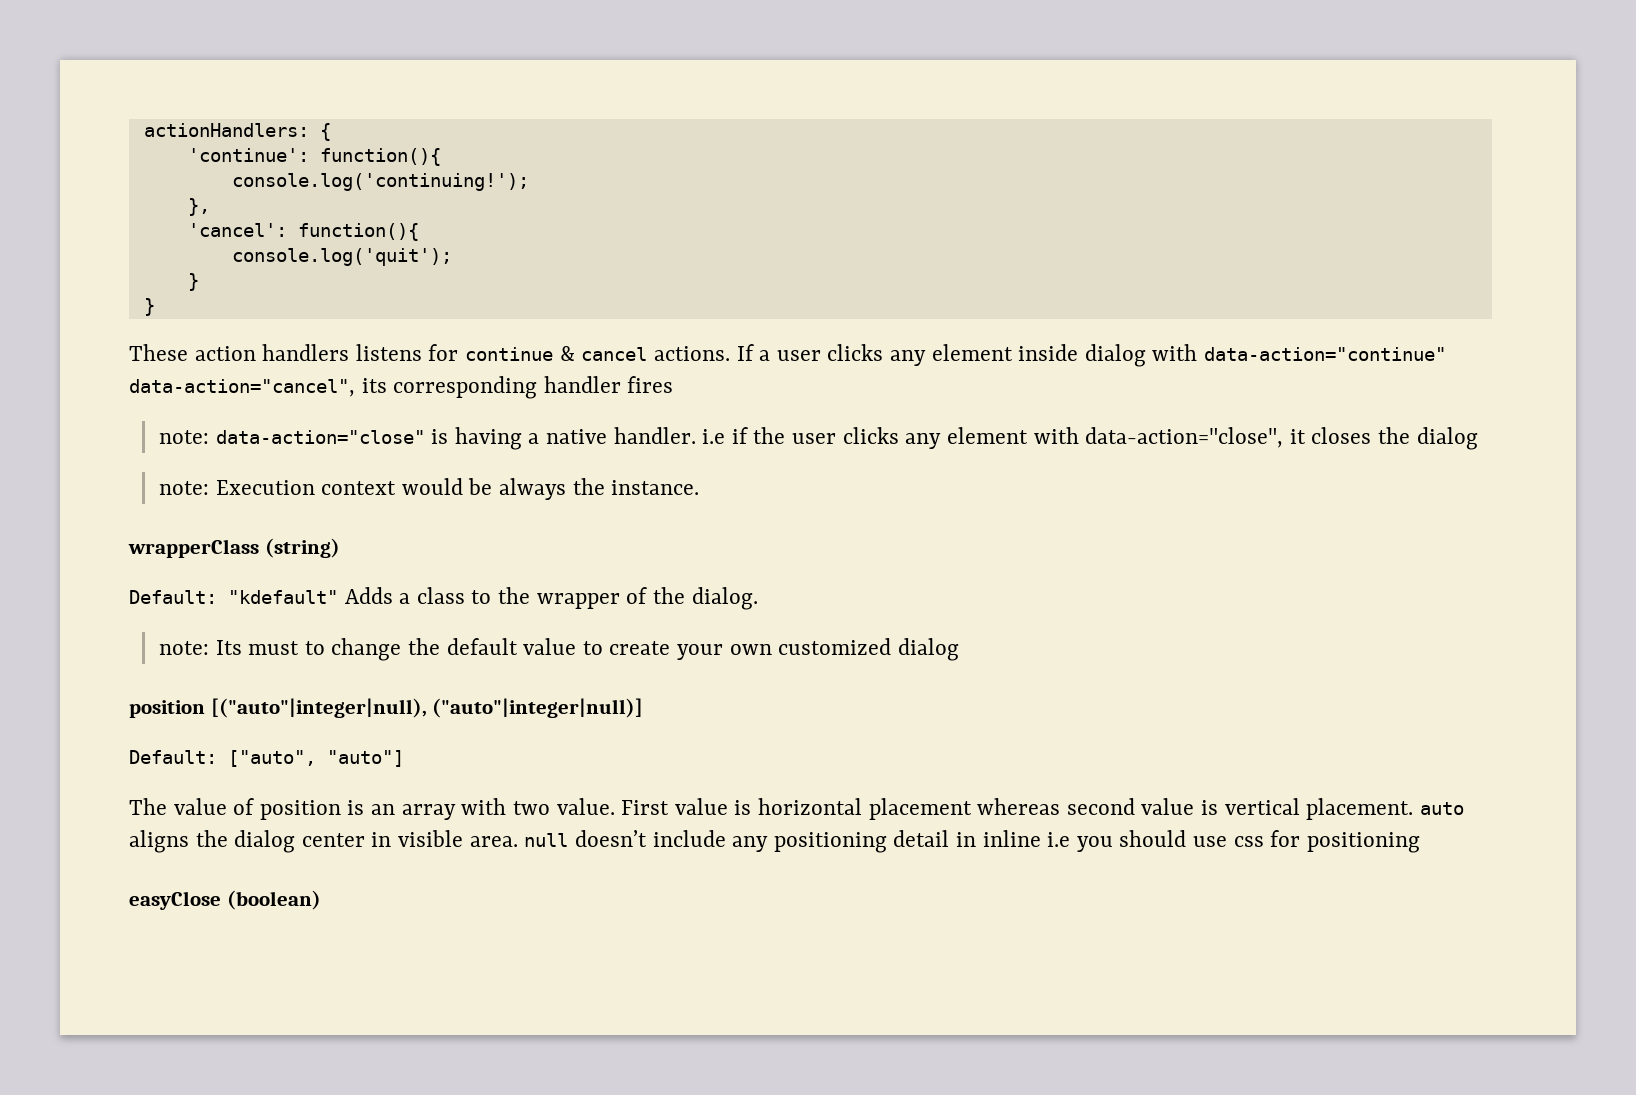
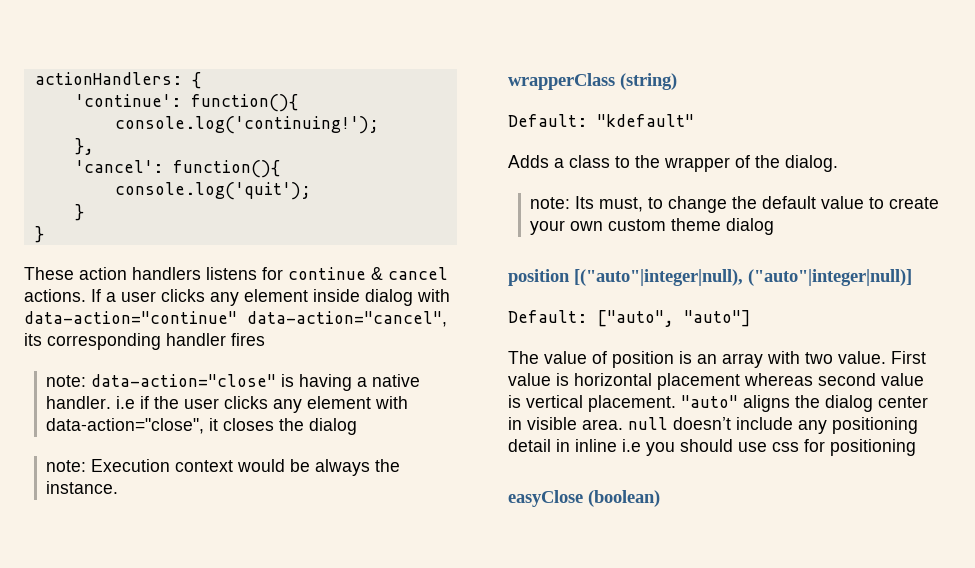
- Default: "kdefault" Adds a class to the wrapper of the dialog.
+ Default: "kdefault"
+ Adds a class to the wrapper of the dialog.
- note: Its must to change the default value to create your own customized dialog
+ note: Its must, to change the default value to create your own custom theme dialog
- First value is horizontal placement whereas second value is vertical placement. auto aligns the dialog center in visible area. null doesn’t include any positioning detail in inline i.e you should use css for positioning
+ First value is horizontal placement whereas second value is vertical placement. "auto" aligns the dialog center in visible area. null doesn’t include any positioning detail in inline i.e you should use css for positioning

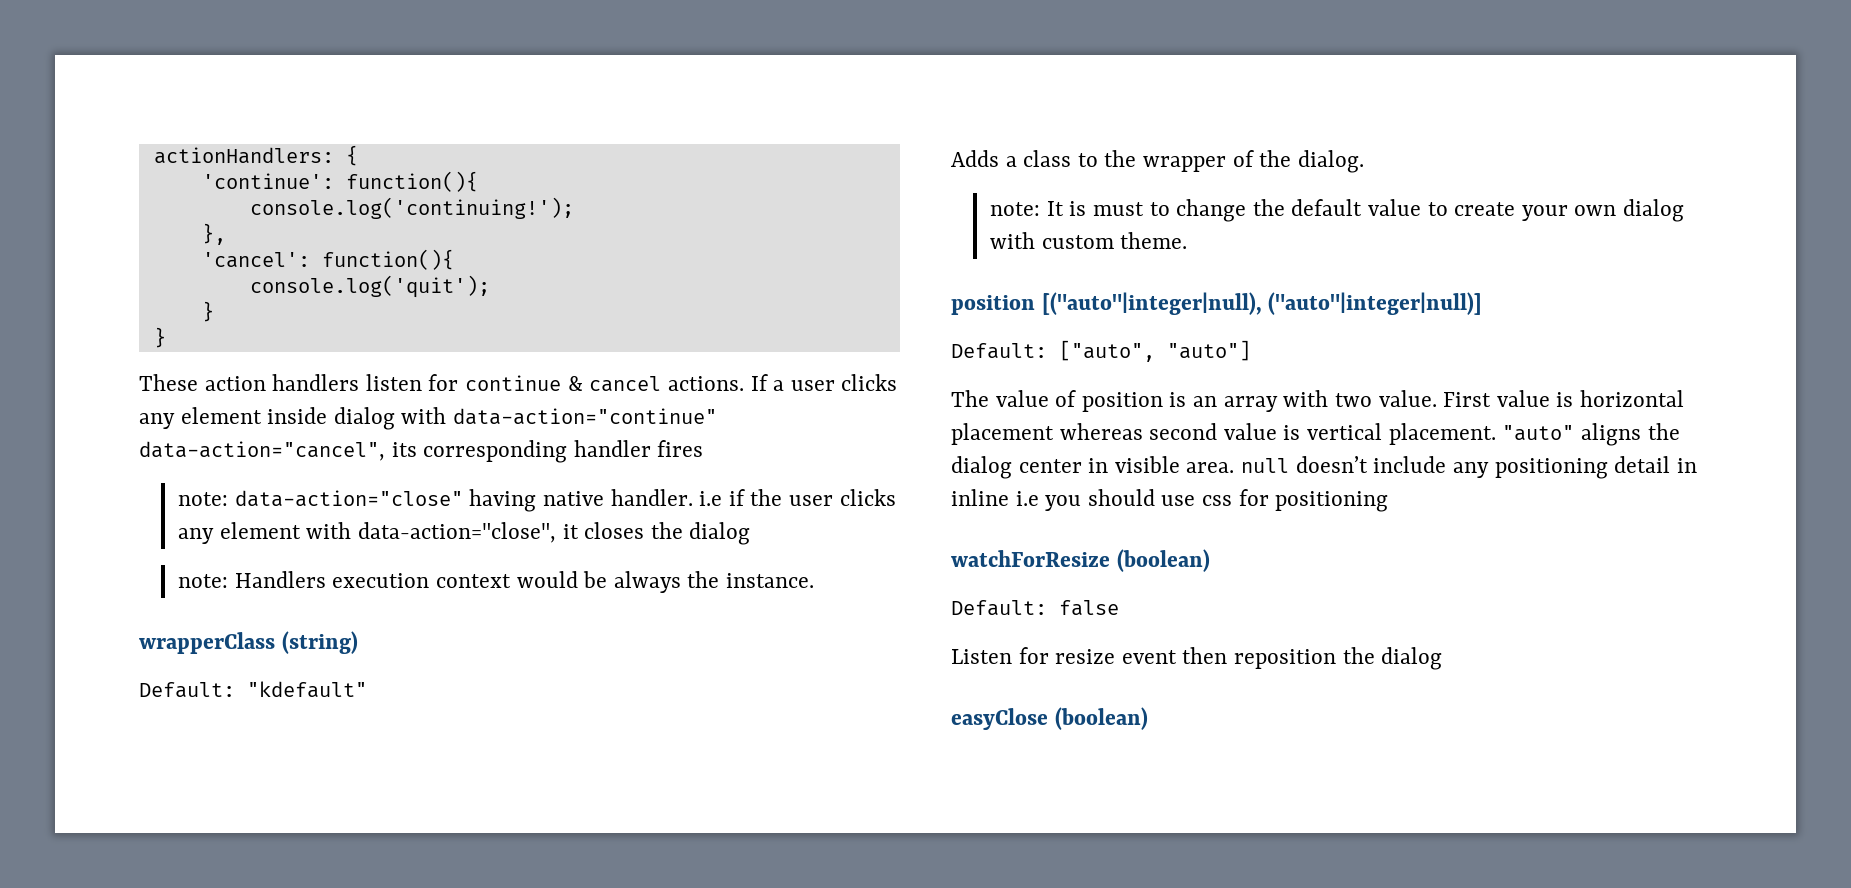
- These action handlers listens for continue & cancel actions.
+ These action handlers listen for continue & cancel actions.
- note: data-action="close" is having a native handler. i.e if the user clicks any element with data-action="close", it closes the dialog
+ note: data-action="close" having native handler. i.e if the user clicks any element with data-action="close", it closes the dialog
- note: Execution context would be always the instance.
+ note: Handlers execution context would be always the instance.
- note: Its must, to change the default value to create your own custom theme dialog
+ note: It is must to change the default value to create your own dialog with custom theme.
+ watchForResize (boolean)
+ Default: false
+ Listen for resize event then reposition the dialog

